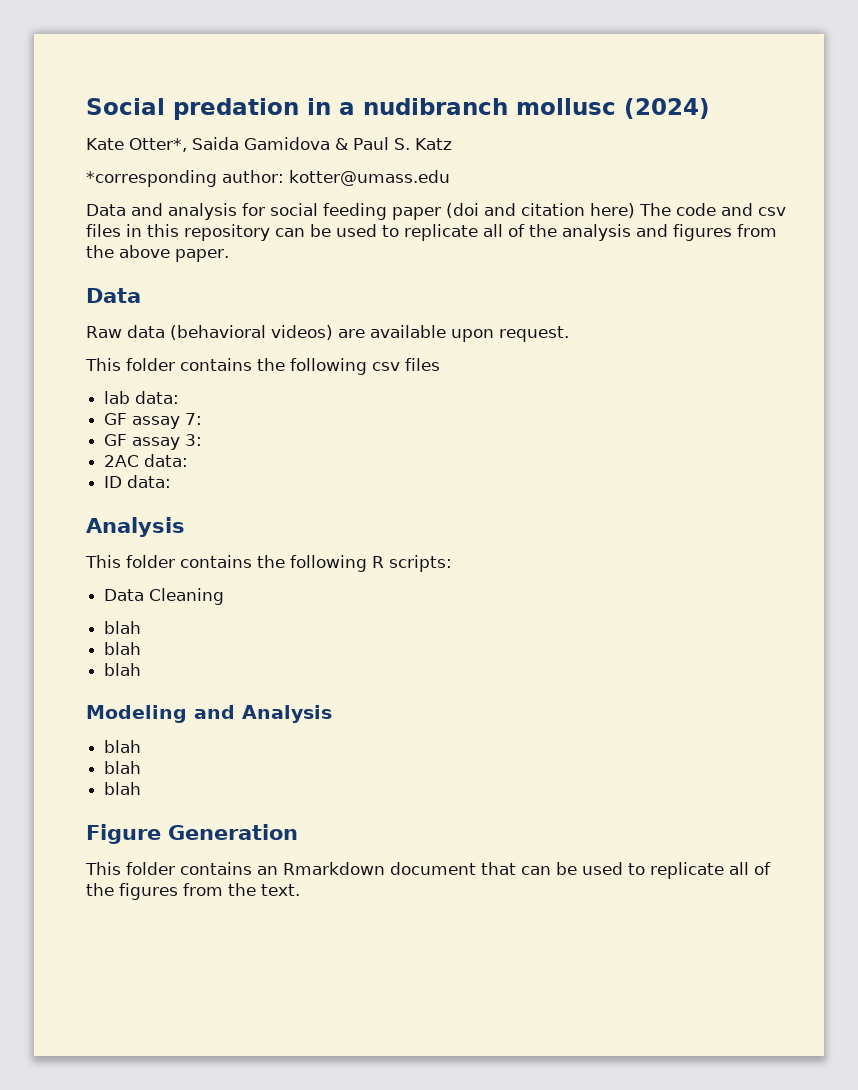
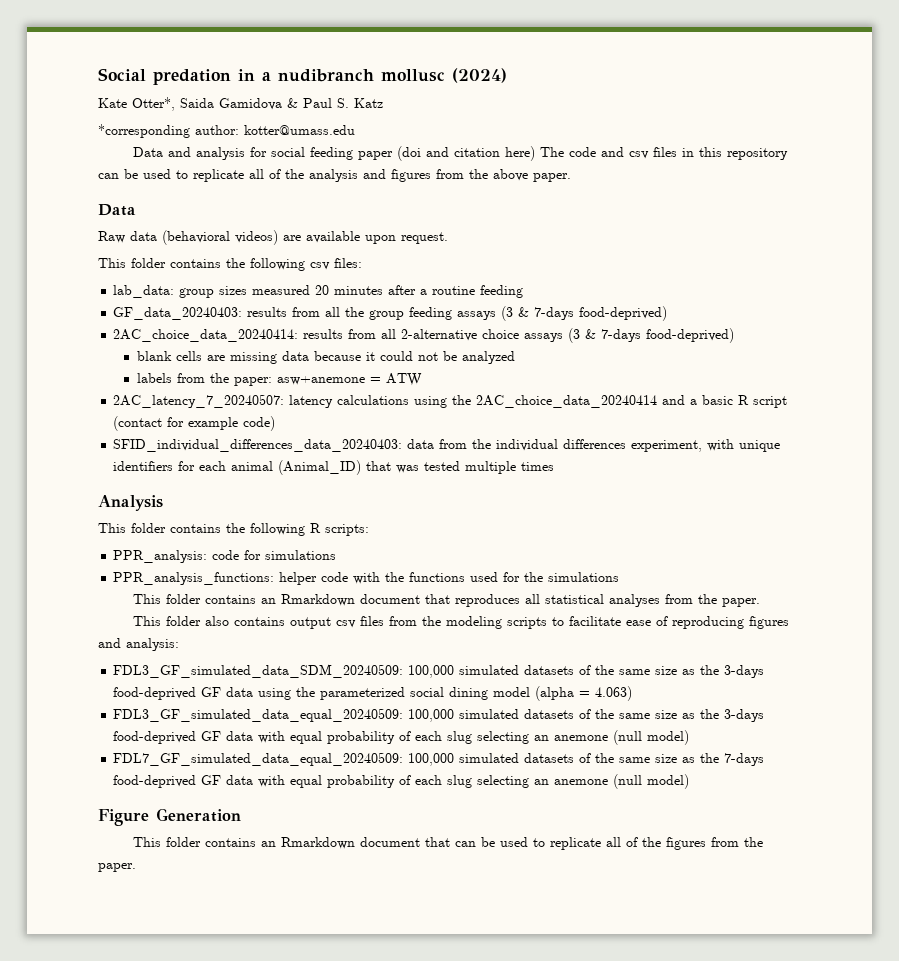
- This folder contains the following csv files
- lab data:
- GF assay 7:
- GF assay 3:
- 2AC data:
- ID data:
+ This folder contains the following csv files:
+ lab_data: group sizes measured 20 minutes after a routine feeding
+ GF_data_20240403: results from all the group feeding assays (3 & 7-days food-deprived)
+ 2AC_choice_data_20240414: results from all 2-alternative choice assays (3 & 7-days food-deprived)
+ blank cells are missing data because it could not be analyzed
+ labels from the paper: asw+anemone = ATW
+ 2AC_latency_7_20240507: latency calculations using the 2AC_choice_data_20240414 and a basic R script (contact for example code)
+ SFID_individual_differences_data_20240403: data from the individual differences experiment, with unique identifiers for each animal (Animal_ID) that was tested multiple times
- Data Cleaning
- blah
- blah
- blah
- Modeling and Analysis
- blah
- blah
- blah
+ PPR_analysis: code for simulations
+ PPR_analysis_functions: helper code with the functions used for the simulations
+ This folder contains an Rmarkdown document that reproduces all statistical analyses from the paper.
+ This folder also contains output csv files from the modeling scripts to facilitate ease of reproducing figures and analysis:
+ FDL3_GF_simulated_data_SDM_20240509: 100,000 simulated datasets of the same size as the 3-days food-deprived GF data using the parameterized social dining model (alpha = 4.063)
+ FDL3_GF_simulated_data_equal_20240509: 100,000 simulated datasets of the same size as the 3-days food-deprived GF data with equal probability of each slug selecting an anemone (null model)
+ FDL7_GF_simulated_data_equal_20240509: 100,000 simulated datasets of the same size as the 7-days food-deprived GF data with equal probability of each slug selecting an anemone (null model)
- This folder contains an Rmarkdown document that can be used to replicate all of the figures from the text.
+ This folder contains an Rmarkdown document that can be used to replicate all of the figures from the paper.

